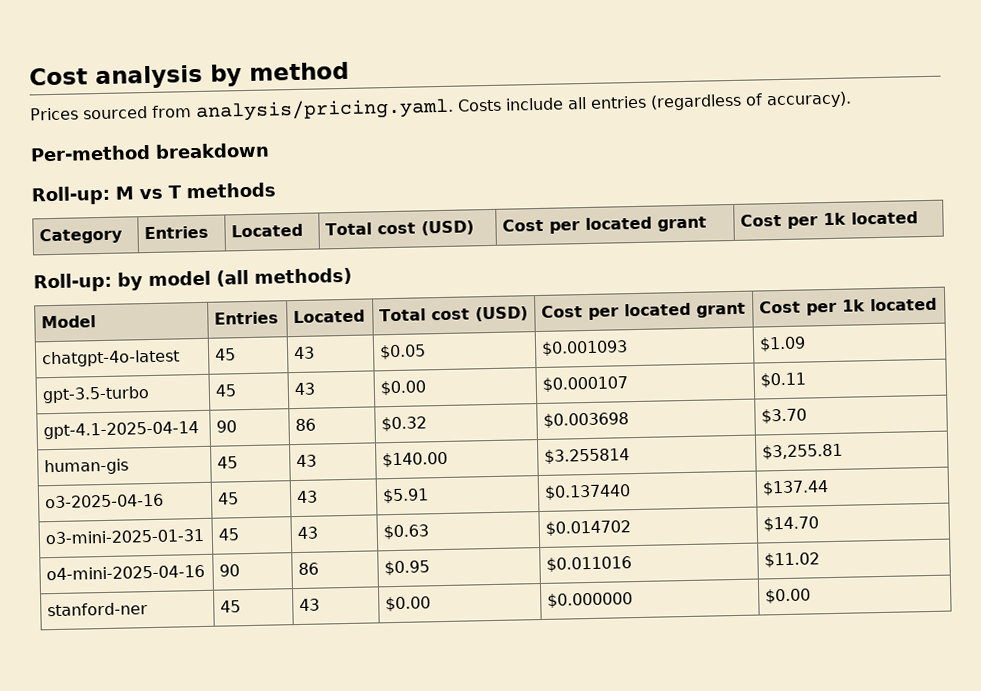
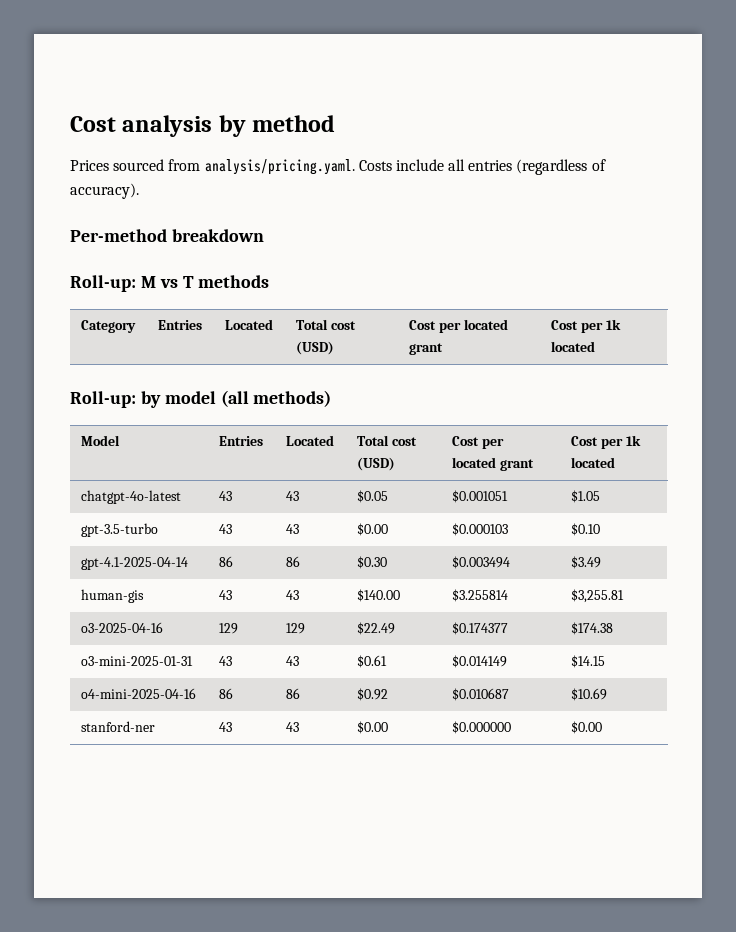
- chatgpt-4o-latest | 45 | 43 | $0.05 | $0.001093 | $1.09
+ chatgpt-4o-latest | 43 | 43 | $0.05 | $0.001051 | $1.05
- gpt-3.5-turbo | 45 | 43 | $0.00 | $0.000107 | $0.11
+ gpt-3.5-turbo | 43 | 43 | $0.00 | $0.000103 | $0.10
- gpt-4.1-2025-04-14 | 90 | 86 | $0.32 | $0.003698 | $3.70
+ gpt-4.1-2025-04-14 | 86 | 86 | $0.30 | $0.003494 | $3.49
- human-gis | 45 | 43 | $140.00 | $3.255814 | $3,255.81
+ human-gis | 43 | 43 | $140.00 | $3.255814 | $3,255.81
- o3-2025-04-16 | 45 | 43 | $5.91 | $0.137440 | $137.44
- o3-mini-2025-01-31 | 45 | 43 | $0.63 | $0.014702 | $14.70
+ o3-2025-04-16 | 129 | 129 | $22.49 | $0.174377 | $174.38
+ o3-mini-2025-01-31 | 43 | 43 | $0.61 | $0.014149 | $14.15
- o4-mini-2025-04-16 | 90 | 86 | $0.95 | $0.011016 | $11.02
+ o4-mini-2025-04-16 | 86 | 86 | $0.92 | $0.010687 | $10.69
- stanford-ner | 45 | 43 | $0.00 | $0.000000 | $0.00
+ stanford-ner | 43 | 43 | $0.00 | $0.000000 | $0.00

